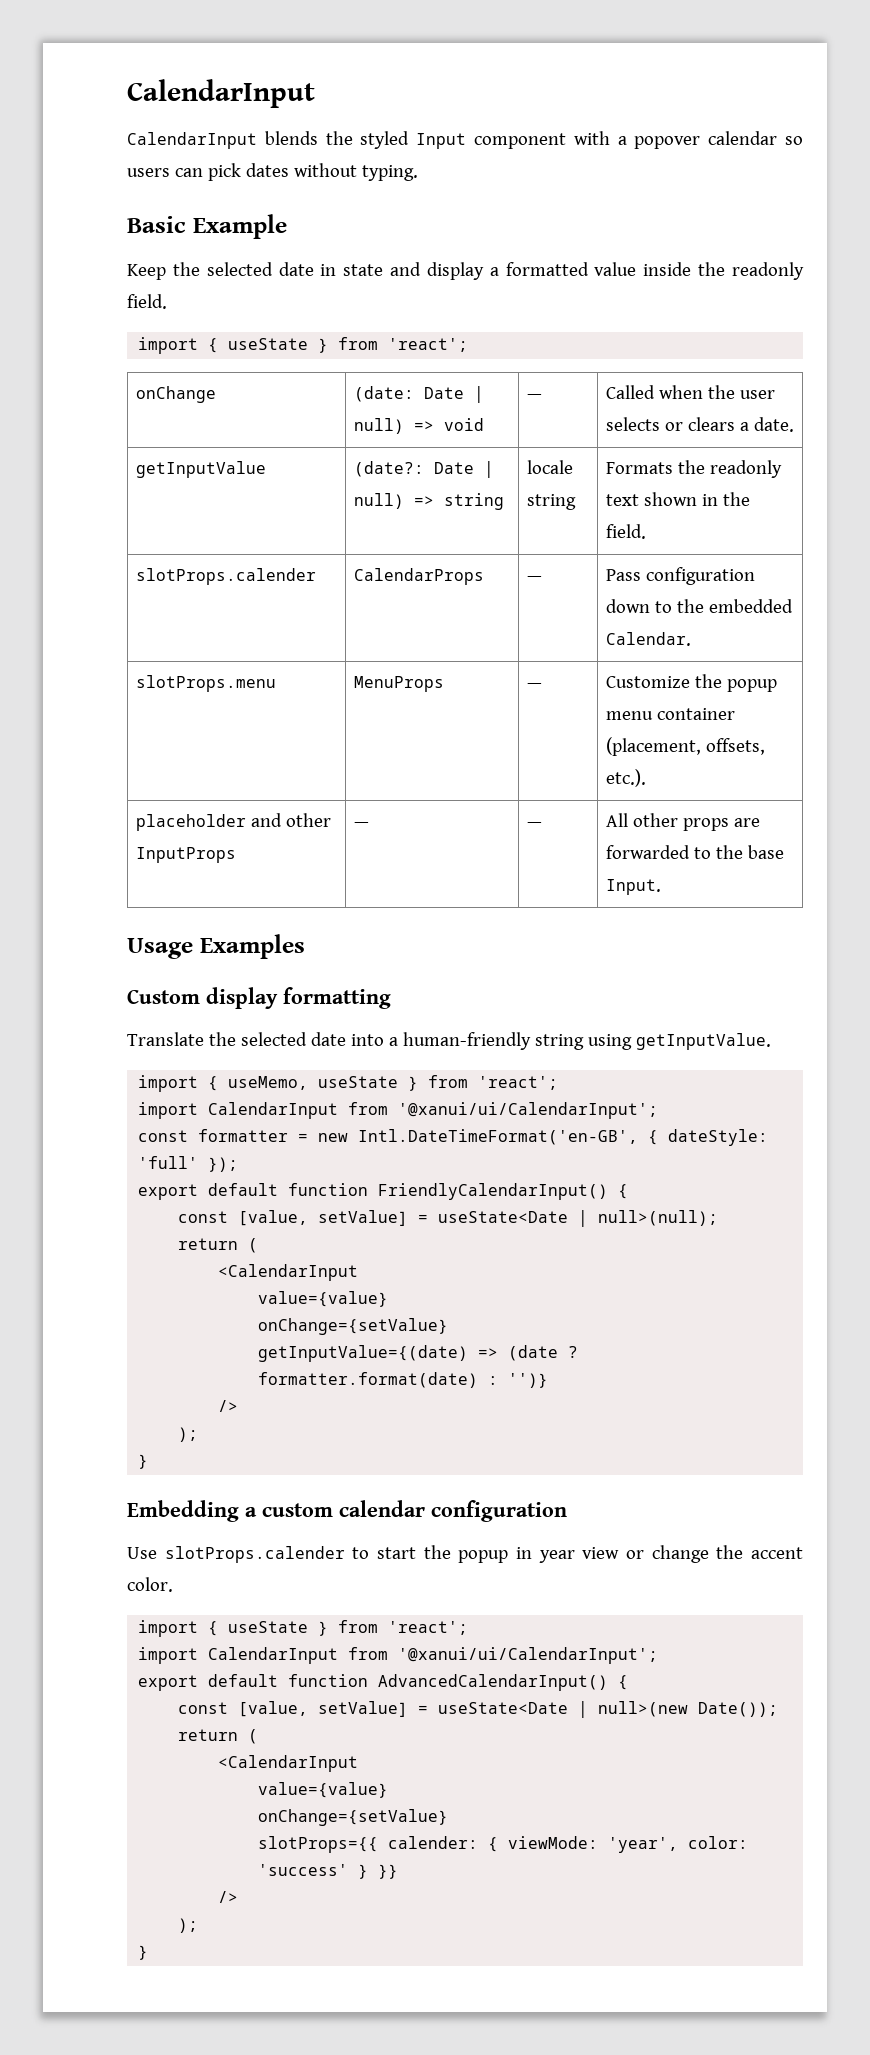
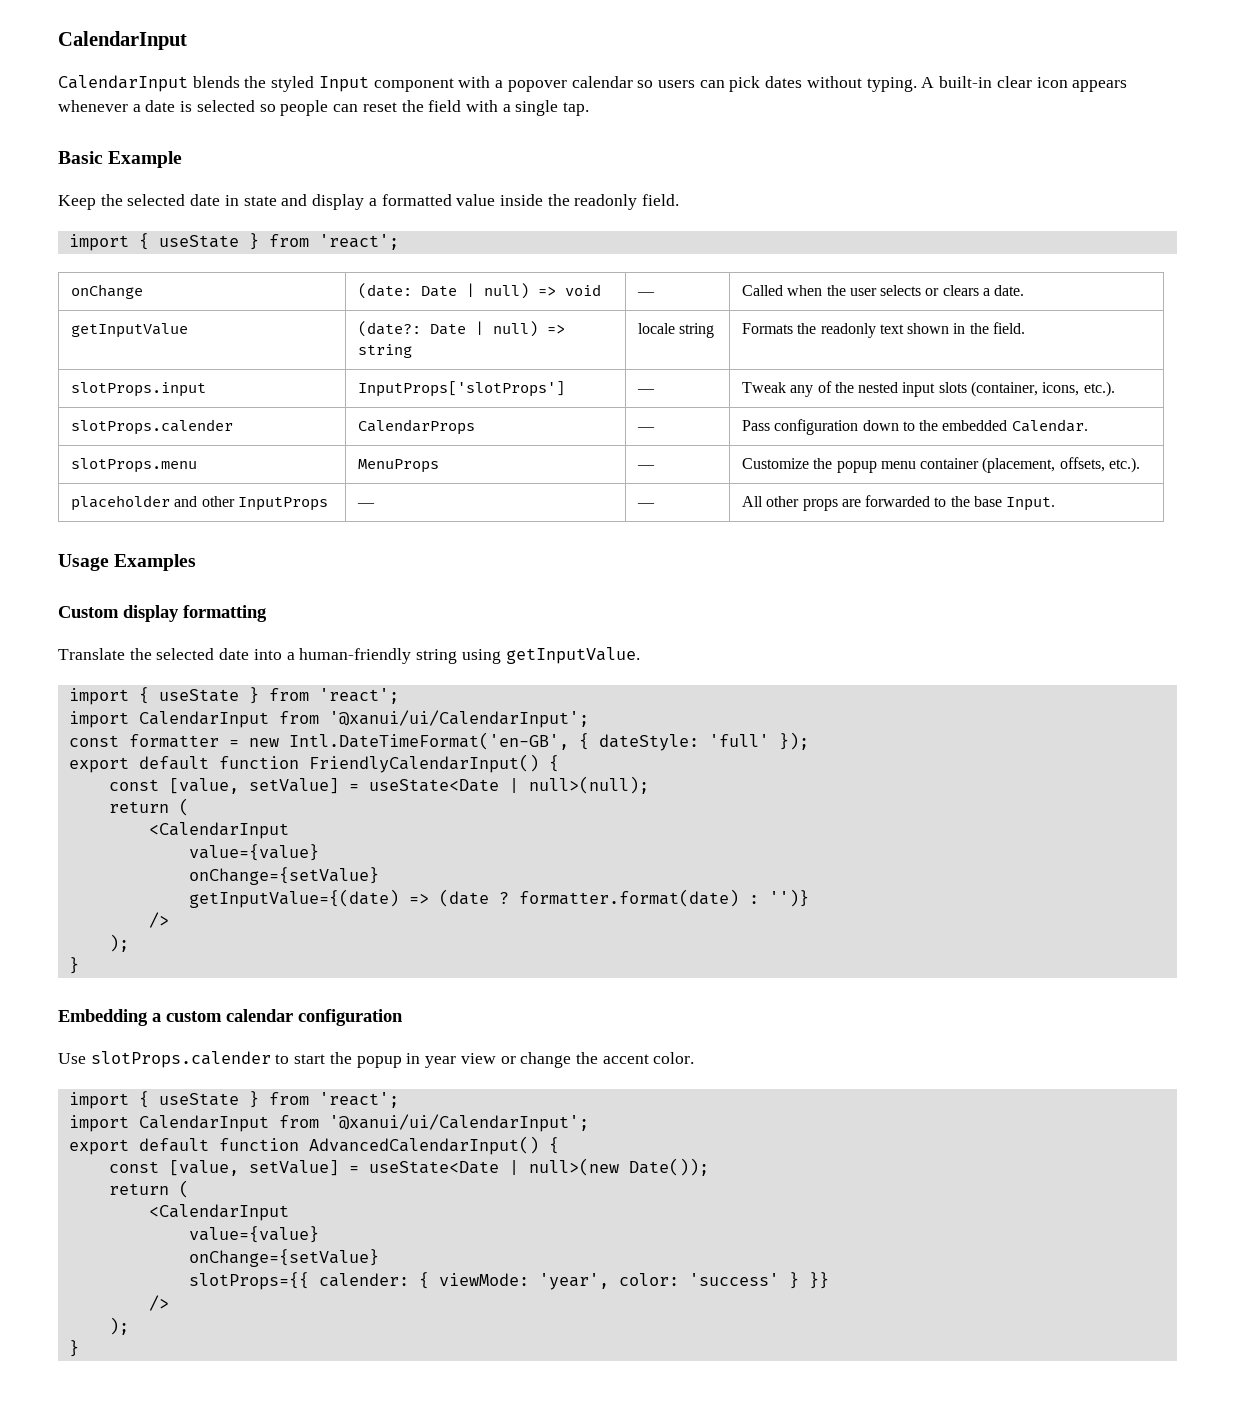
+ A built-in clear icon appears whenever a date is selected so people can reset the field with a single tap.
+ slotProps.input | InputProps['slotProps'] | — | Tweak any of the nested input slots (container, icons, etc.).
  Translate the selected date into a human-friendly string using getInputValue.
- import { useMemo, useState } from 'react';
+ import { useState } from 'react';

